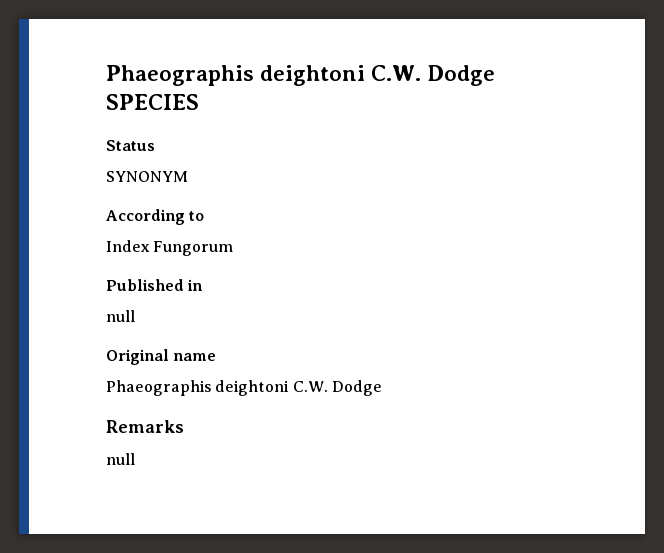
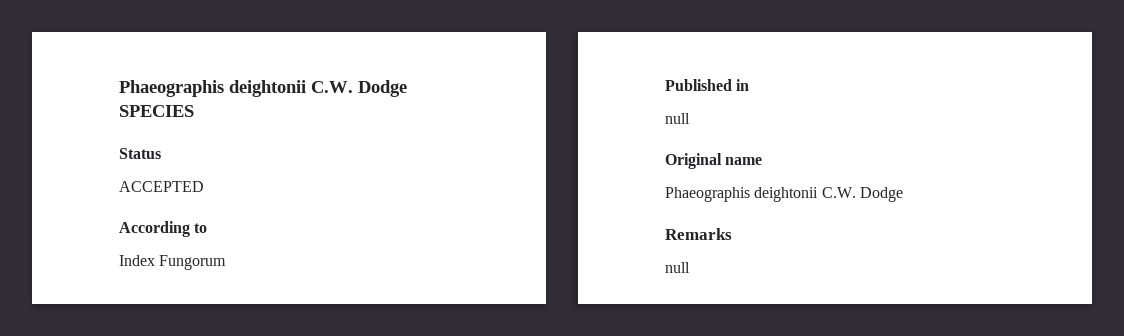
- Phaeographis deightoni C.W. Dodge SPECIES
+ Phaeographis deightonii C.W. Dodge SPECIES
- SYNONYM
+ ACCEPTED
  Original name
- Phaeographis deightoni C.W. Dodge
+ Phaeographis deightonii C.W. Dodge

